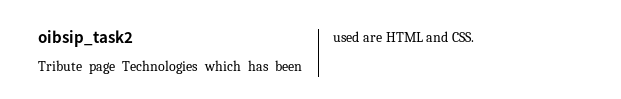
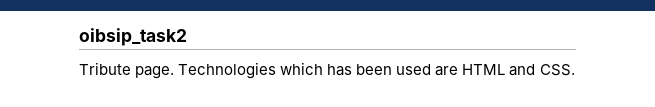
- Tribute page Technologies which has been used are HTML and CSS.
+ Tribute page. Technologies which has been used are HTML and CSS.

